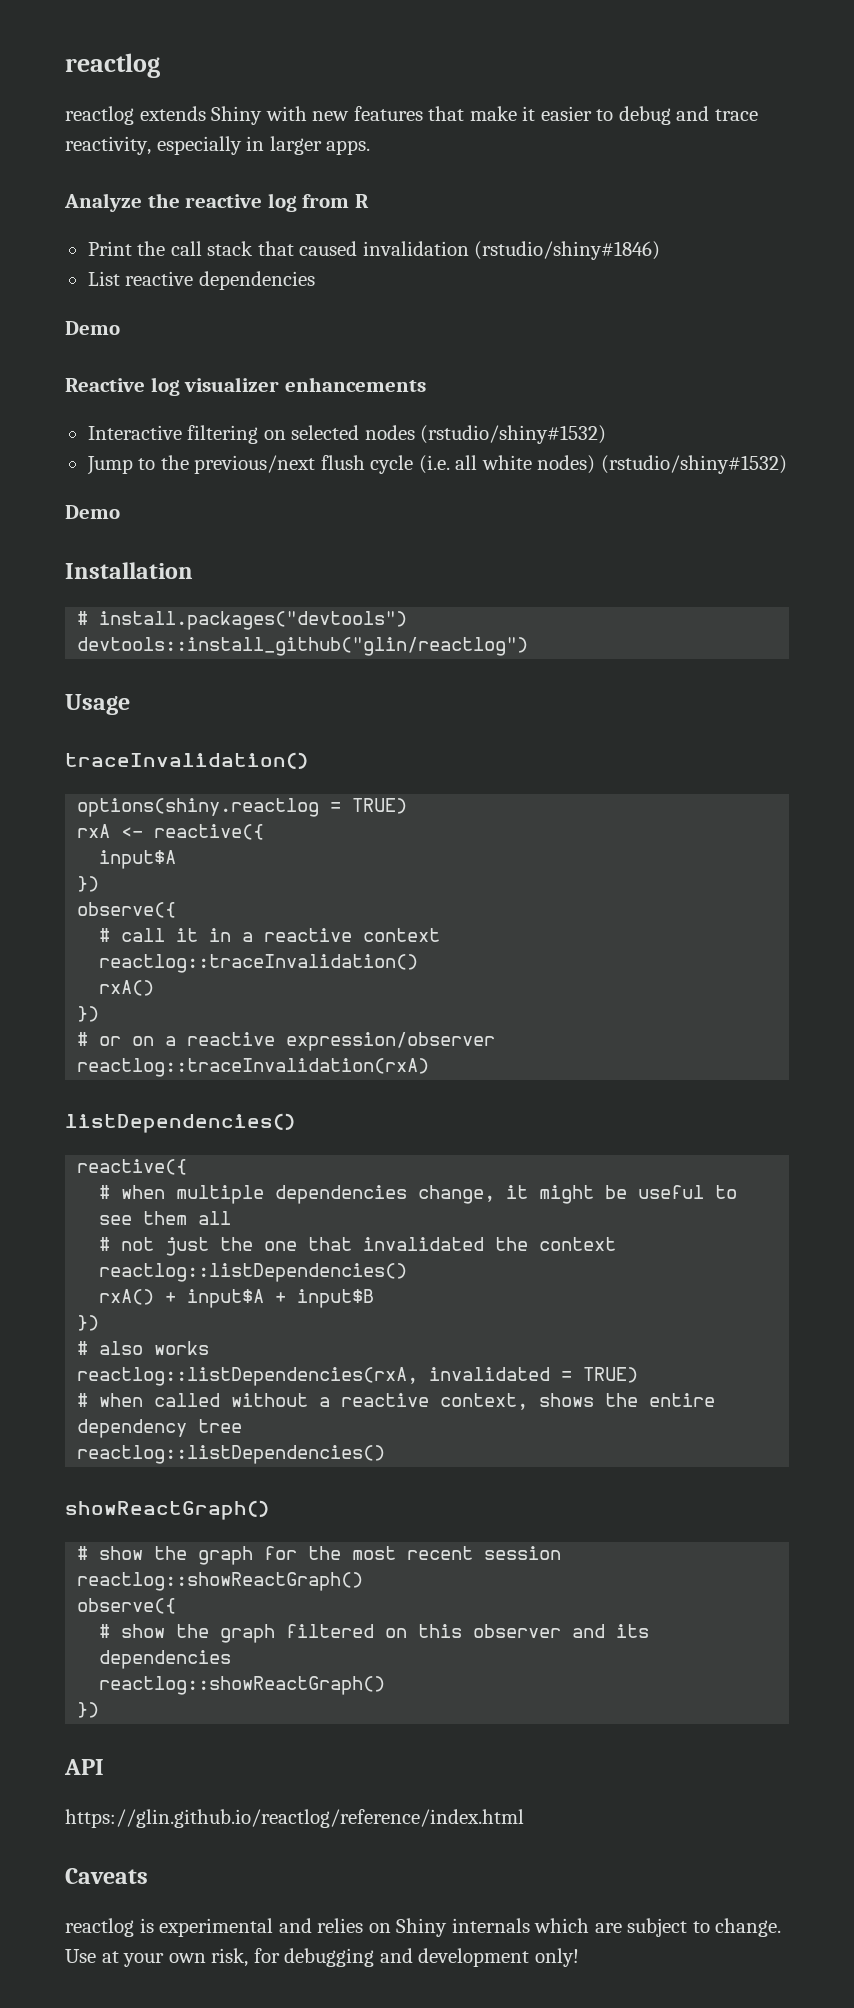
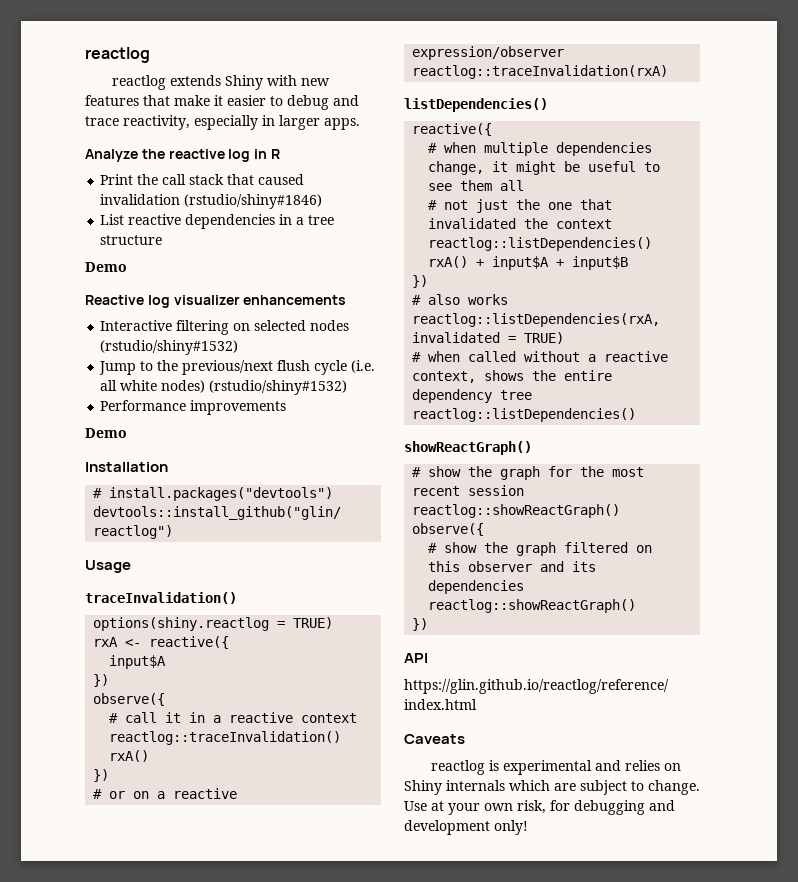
- Analyze the reactive log from R
+ Analyze the reactive log in R
- List reactive dependencies
+ List reactive dependencies in a tree structure
+ Performance improvements

